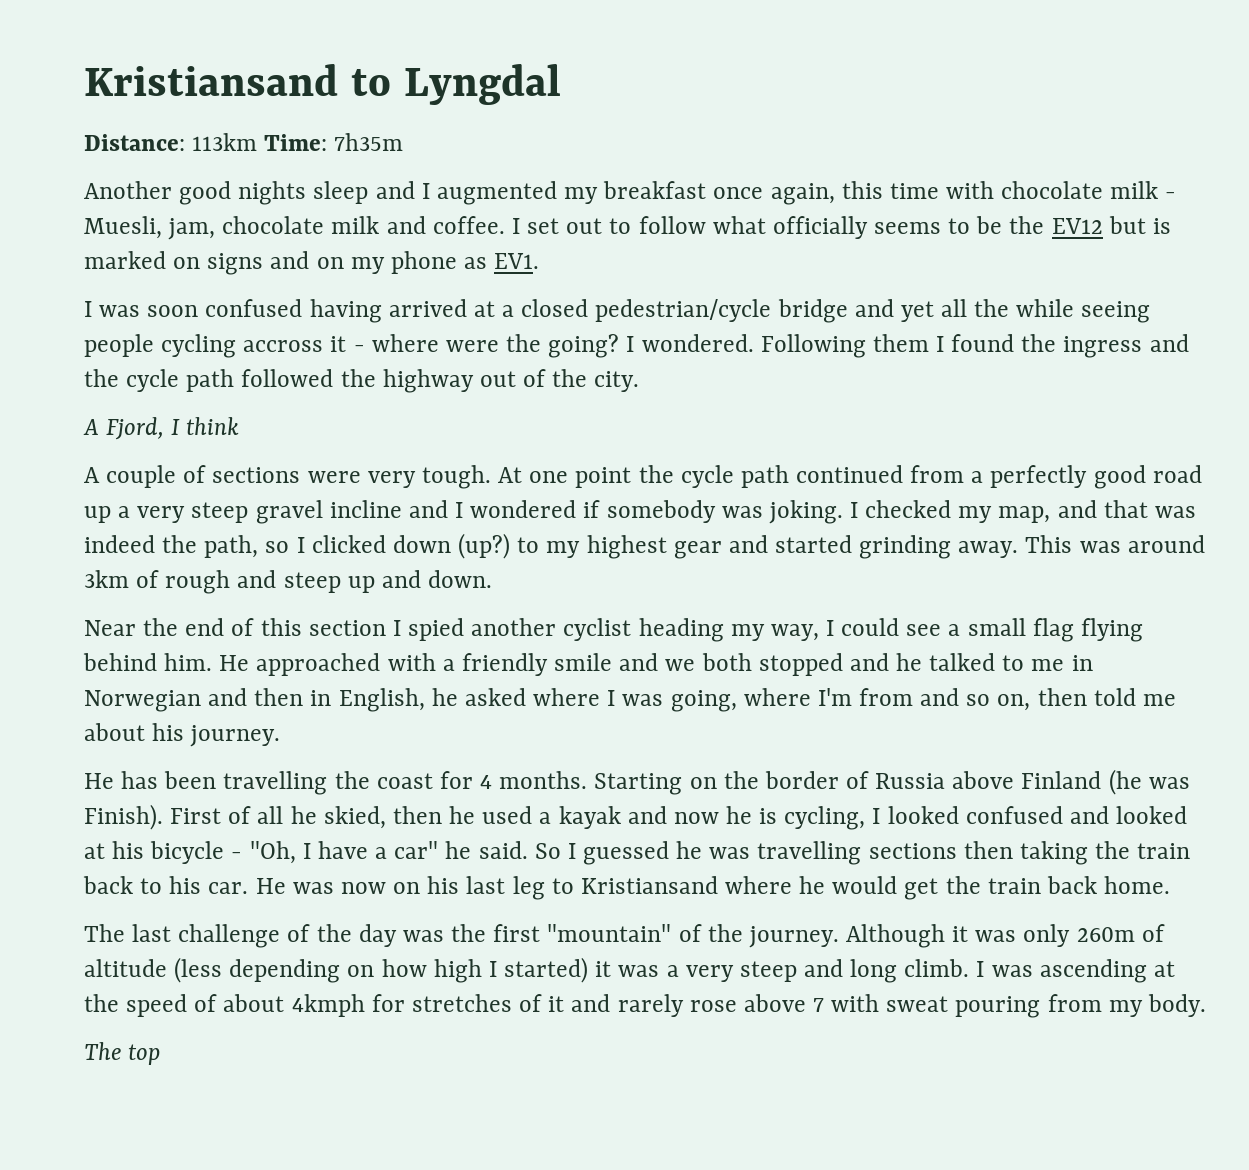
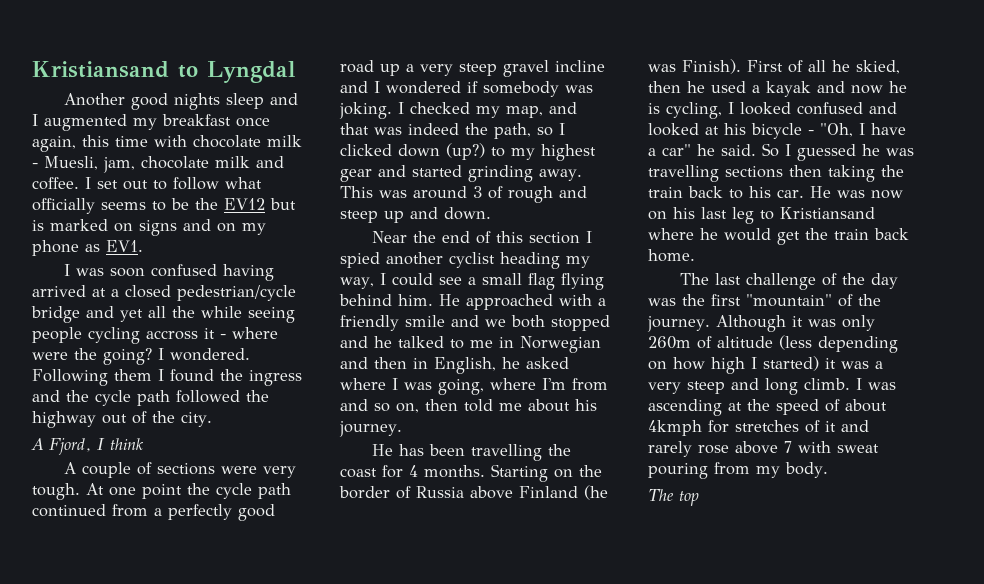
- Distance: 113km Time: 7h35m
- This was around 3km of rough and steep up and down.
+ This was around 3 of rough and steep up and down.

